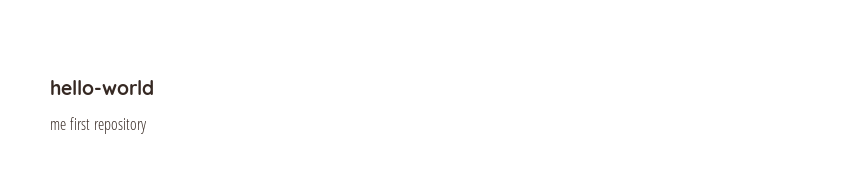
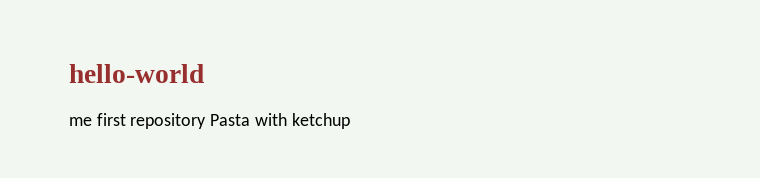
- me first repository
+ me first repository Pasta with ketchup

